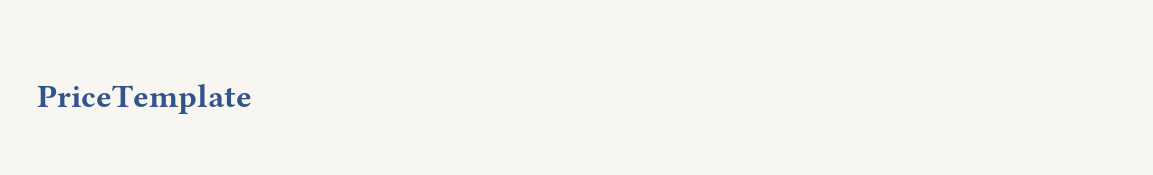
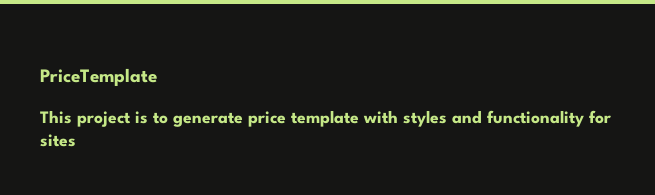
+ This project is to generate price template with styles and functionality for sites

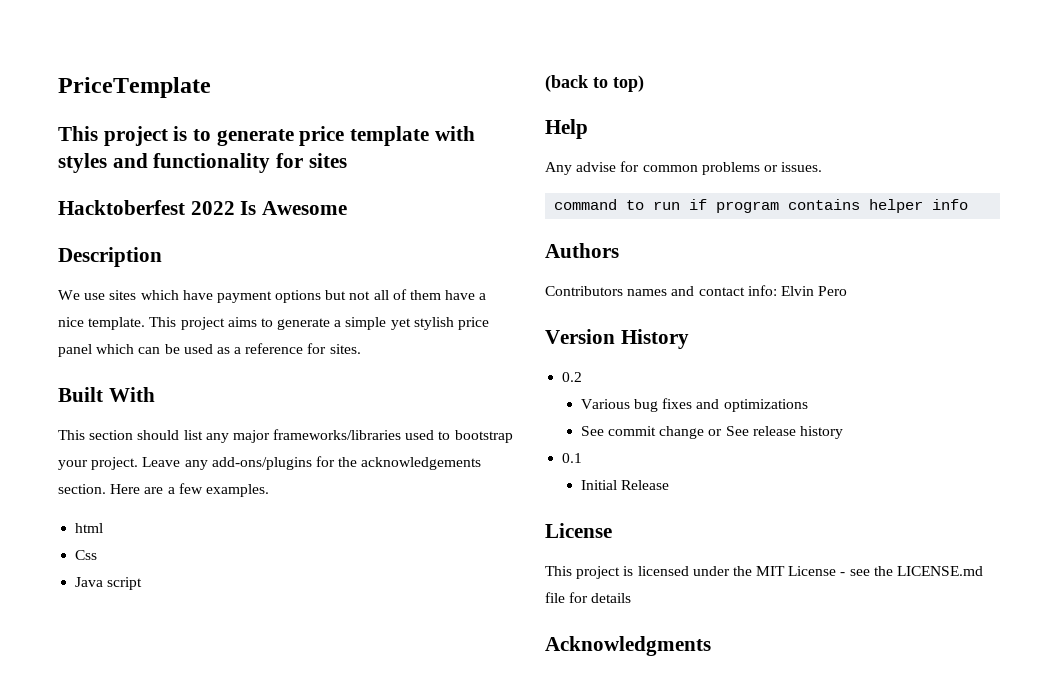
+ Hacktoberfest 2022 Is Awesome
+ Description
+ We use sites which have payment options but not all of them have a nice template. This project aims to generate a simple yet stylish price panel which can be used as a reference for sites.
+ Built With
+ This section should list any major frameworks/libraries used to bootstrap your project. Leave any add-ons/plugins for the acknowledgements section. Here are a few examples.
+ html
+ Css
+ Java script
+ (back to top)
+ Help
+ Any advise for common problems or issues.
+ command to run if program contains helper info
+ Authors
+ Contributors names and contact info: Elvin Pero
+ Version History
+ 0.2
+ Various bug fixes and optimizations
+ See commit change or See release history
+ 0.1
+ Initial Release
+ License
+ This project is licensed under the MIT License - see the LICENSE.md file for details
+ Acknowledgments

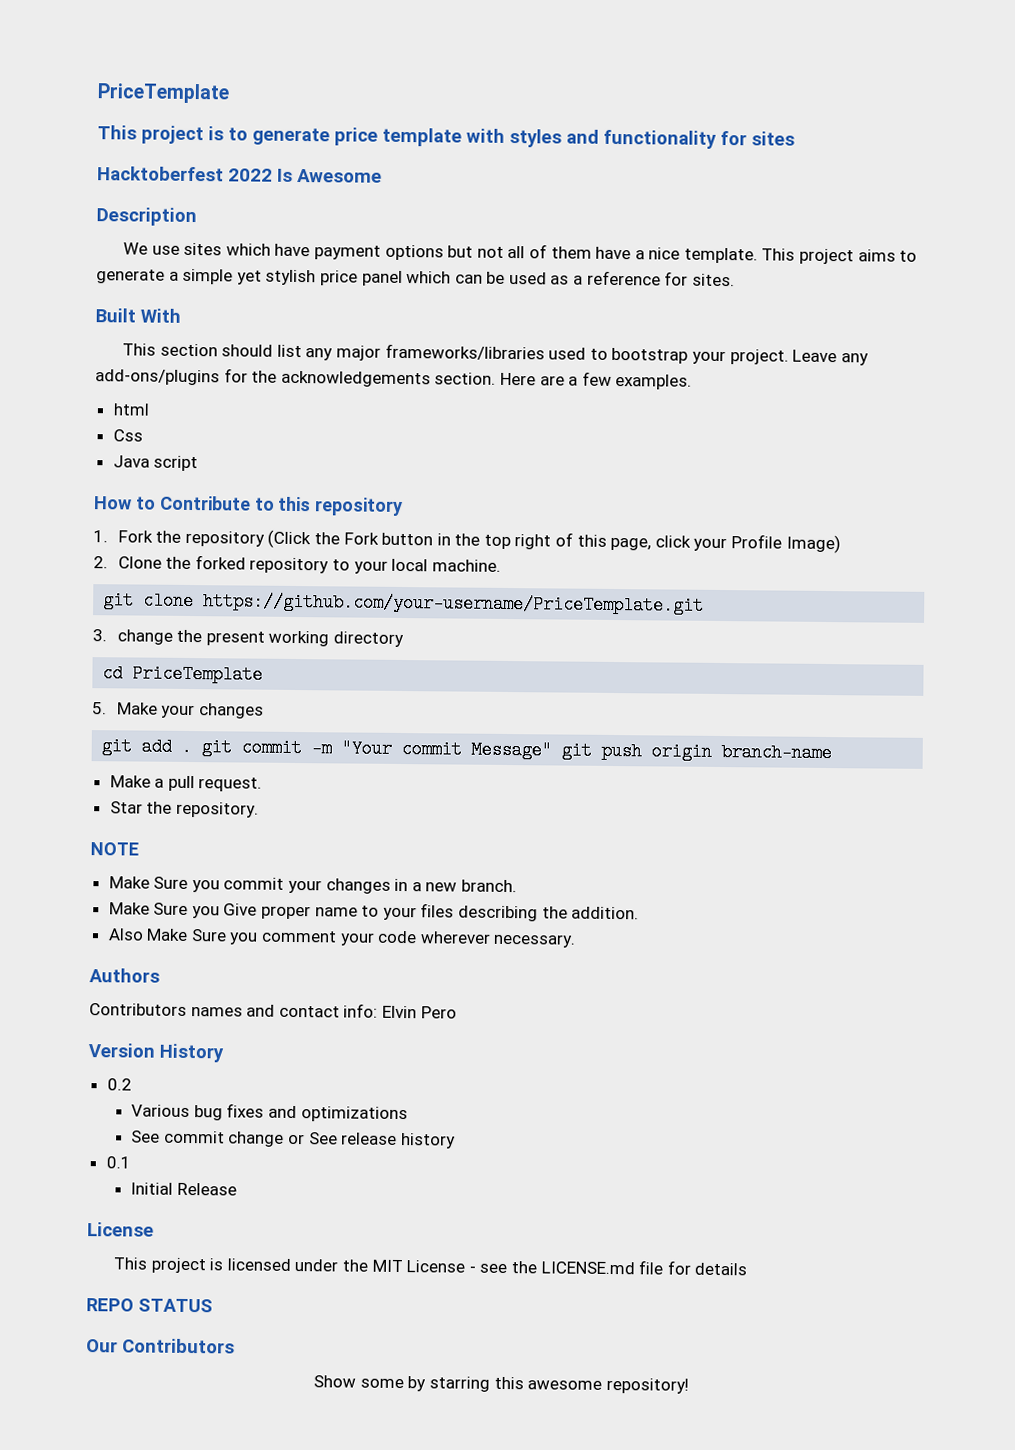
- (back to top)
- Help
- Any advise for common problems or issues.
- command to run if program contains helper info
+ How to Contribute to this repository
+ 1. Fork the repository (Click the Fork button in the top right of this page, click your Profile Image)
+ 2. Clone the forked repository to your local machine.
+ git clone https://github.com/your-username/PriceTemplate.git
+ 3. change the present working directory
+ cd PriceTemplate
+ 5. Make your changes
+ git add . git commit -m "Your commit Message" git push origin branch-name
+ Make a pull request.
+ Star the repository.
+ NOTE
+ Make Sure you commit your changes in a new branch.
+ Make Sure you Give proper name to your files describing the addition.
+ Also Make Sure you comment your code wherever necessary.
- Acknowledgments
+ REPO STATUS
+ Our Contributors
+ Show some by starring this awesome repository!

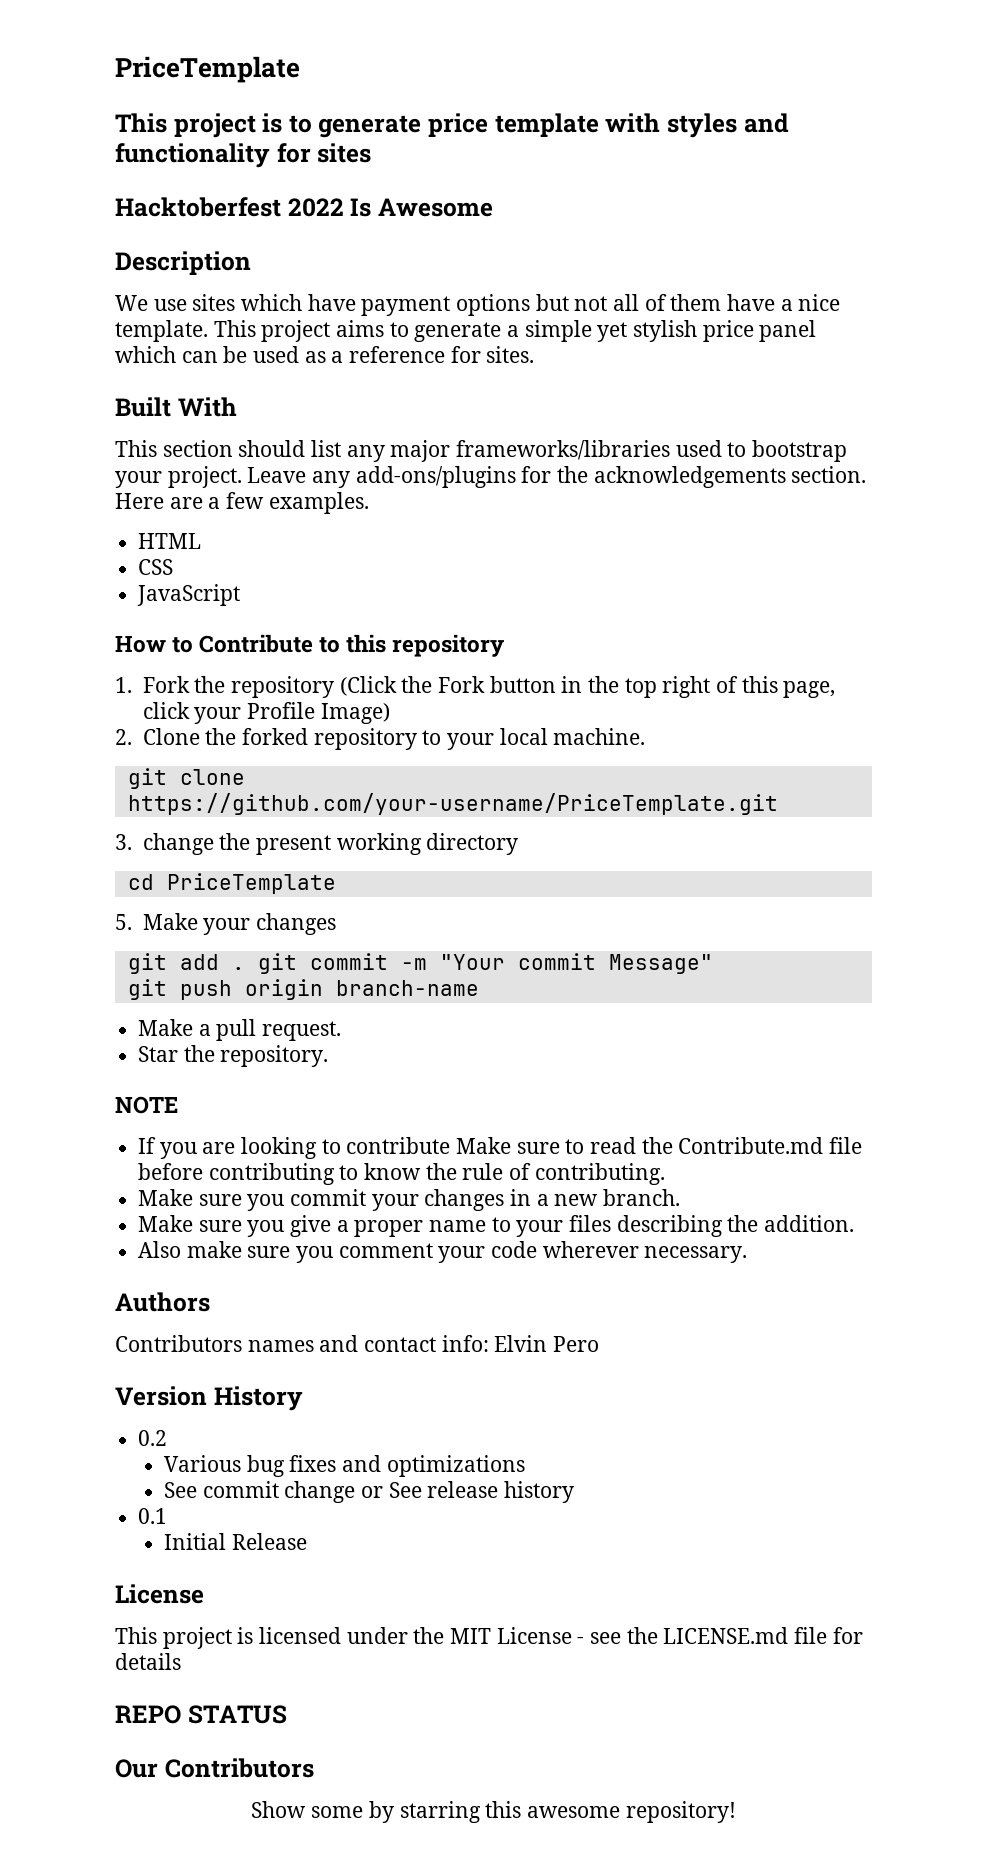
- html
- Css
- Java script
+ HTML
+ CSS
+ JavaScript
- git add . git commit -m "Your commit Message" git push origin branch-name
+ git add . git commit -m "Your commit Message"
+ git push origin branch-name
- Make Sure you commit your changes in a new branch.
+ If you are looking to contribute Make sure to read the Contribute.md file before contributing to know the rule of contributing.
+ Make sure you commit your changes in a new branch.
- Make Sure you Give proper name to your files describing the addition.
+ Make sure you give a proper name to your files describing the addition.
- Also Make Sure you comment your code wherever necessary.
+ Also make sure you comment your code wherever necessary.

